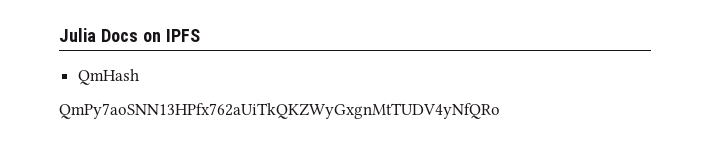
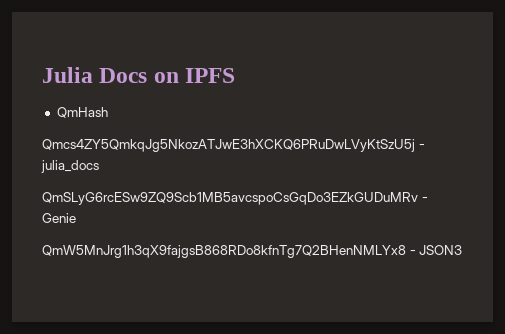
- QmPy7aoSNN13HPfx762aUiTkQKZWyGxgnMtTUDV4yNfQRo
+ Qmcs4ZY5QmkqJg5NkozATJwE3hXCKQ6PRuDwLVyKtSzU5j - julia_docs
+ QmSLyG6rcESw9ZQ9Scb1MB5avcspoCsGqDo3EZkGUDuMRv - Genie
+ QmW5MnJrg1h3qX9fajgsB868RDo8kfnTg7Q2BHenNMLYx8 - JSON3

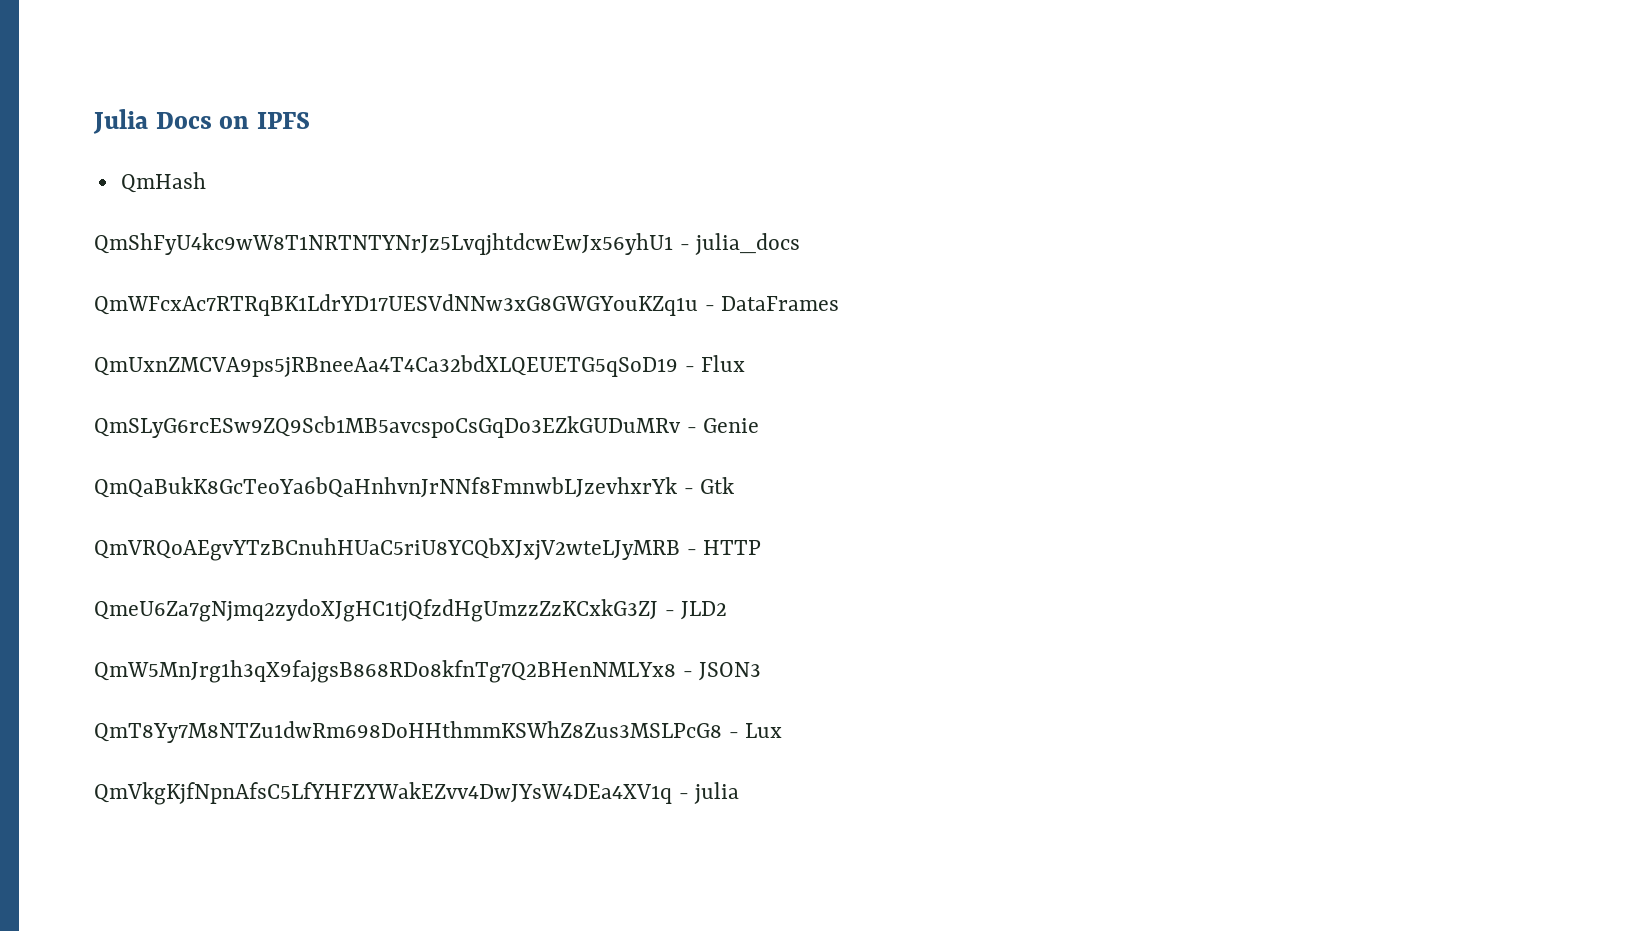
- Qmcs4ZY5QmkqJg5NkozATJwE3hXCKQ6PRuDwLVyKtSzU5j - julia_docs
+ QmShFyU4kc9wW8T1NRTNTYNrJz5LvqjhtdcwEwJx56yhU1 - julia_docs
+ QmWFcxAc7RTRqBK1LdrYD17UESVdNNw3xG8GWGYouKZq1u - DataFrames
+ QmUxnZMCVA9ps5jRBneeAa4T4Ca32bdXLQEUETG5qSoD19 - Flux
  QmSLyG6rcESw9ZQ9Scb1MB5avcspoCsGqDo3EZkGUDuMRv - Genie
+ QmQaBukK8GcTeoYa6bQaHnhvnJrNNf8FmnwbLJzevhxrYk - Gtk
+ QmVRQoAEgvYTzBCnuhHUaC5riU8YCQbXJxjV2wteLJyMRB - HTTP
+ QmeU6Za7gNjmq2zydoXJgHC1tjQfzdHgUmzzZzKCxkG3ZJ - JLD2
  QmW5MnJrg1h3qX9fajgsB868RDo8kfnTg7Q2BHenNMLYx8 - JSON3
+ QmT8Yy7M8NTZu1dwRm698DoHHthmmKSWhZ8Zus3MSLPcG8 - Lux
+ QmVkgKjfNpnAfsC5LfYHFZYWakEZvv4DwJYsW4DEa4XV1q - julia

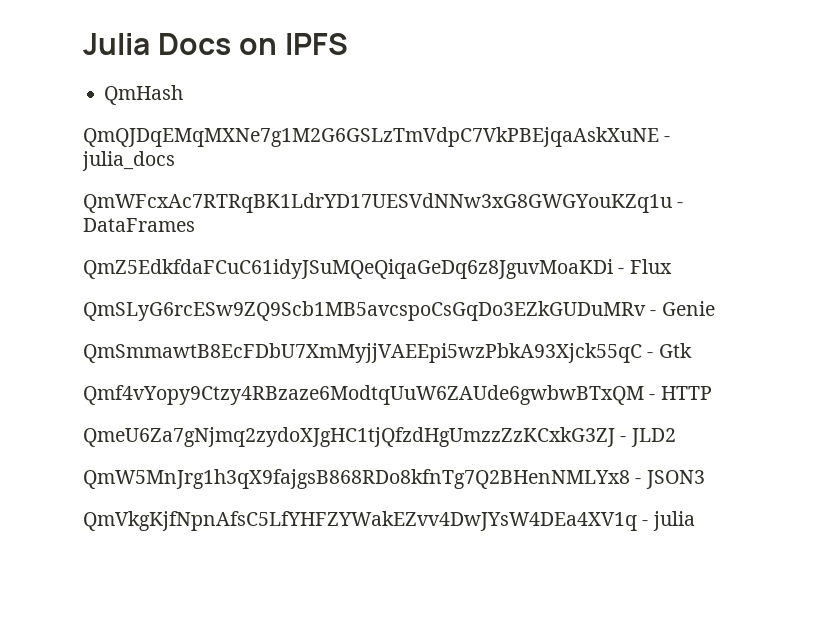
- QmShFyU4kc9wW8T1NRTNTYNrJz5LvqjhtdcwEwJx56yhU1 - julia_docs
+ QmQJDqEMqMXNe7g1M2G6GSLzTmVdpC7VkPBEjqaAskXuNE - julia_docs
- QmUxnZMCVA9ps5jRBneeAa4T4Ca32bdXLQEUETG5qSoD19 - Flux
+ QmZ5EdkfdaFCuC61idyJSuMQeQiqaGeDq6z8JguvMoaKDi - Flux
- QmQaBukK8GcTeoYa6bQaHnhvnJrNNf8FmnwbLJzevhxrYk - Gtk
+ QmSmmawtB8EcFDbU7XmMyjjVAEEpi5wzPbkA93Xjck55qC - Gtk
- QmVRQoAEgvYTzBCnuhHUaC5riU8YCQbXJxjV2wteLJyMRB - HTTP
+ Qmf4vYopy9Ctzy4RBzaze6ModtqUuW6ZAUde6gwbwBTxQM - HTTP
- QmT8Yy7M8NTZu1dwRm698DoHHthmmKSWhZ8Zus3MSLPcG8 - Lux

